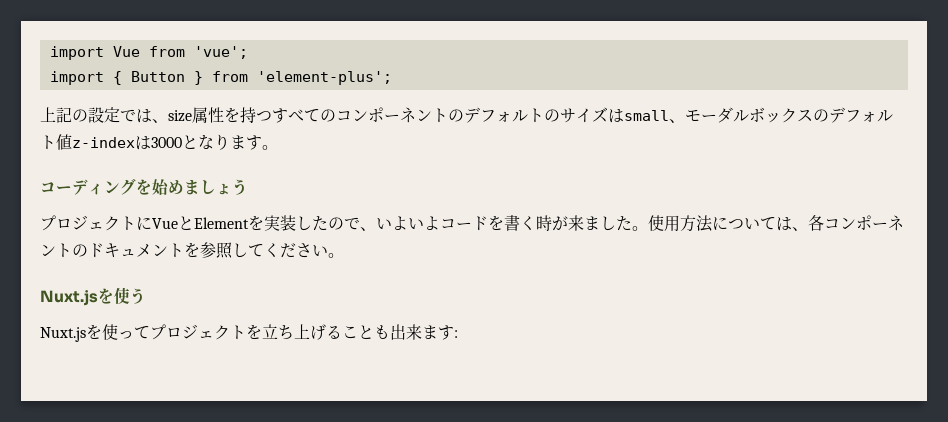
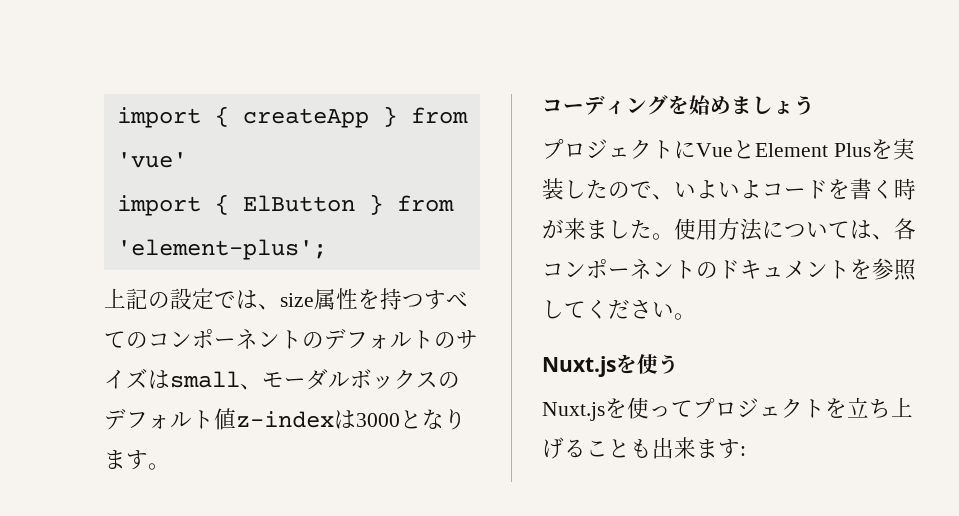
- import Vue from 'vue';
- import { Button } from 'element-plus';
+ import { createApp } from 'vue'
+ import { ElButton } from 'element-plus';
- プロジェクトにVueとElementを実装したので、いよいよコードを書く時が来ました。
+ プロジェクトにVueとElement Plusを実装したので、いよいよコードを書く時が来ました。

